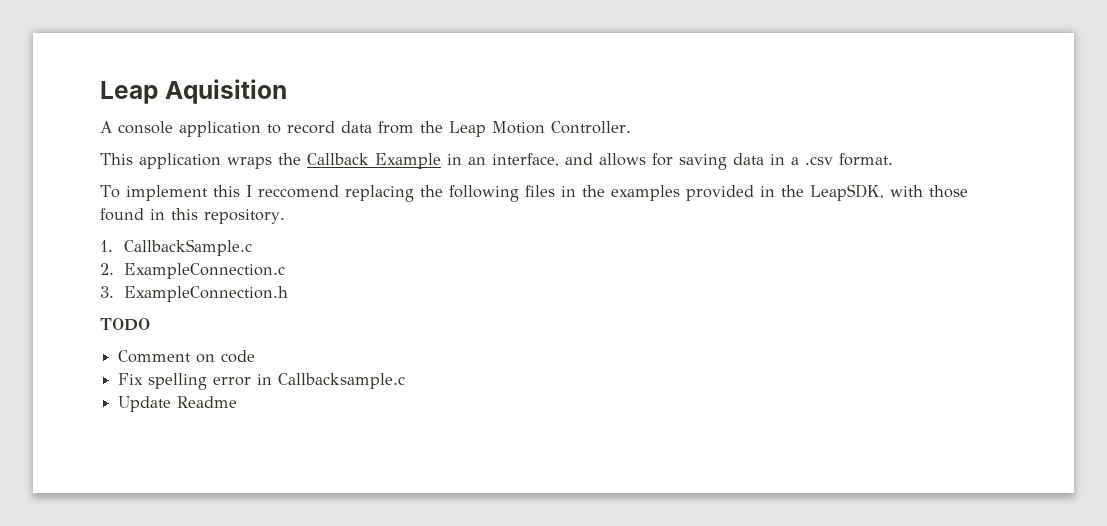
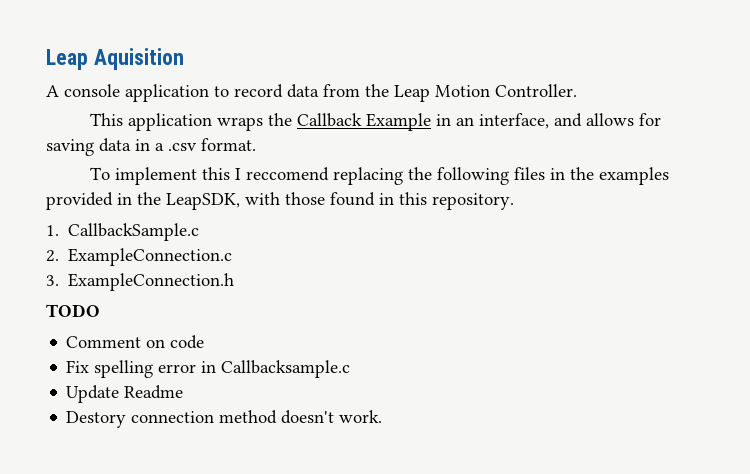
+ Destory connection method doesn't work.

